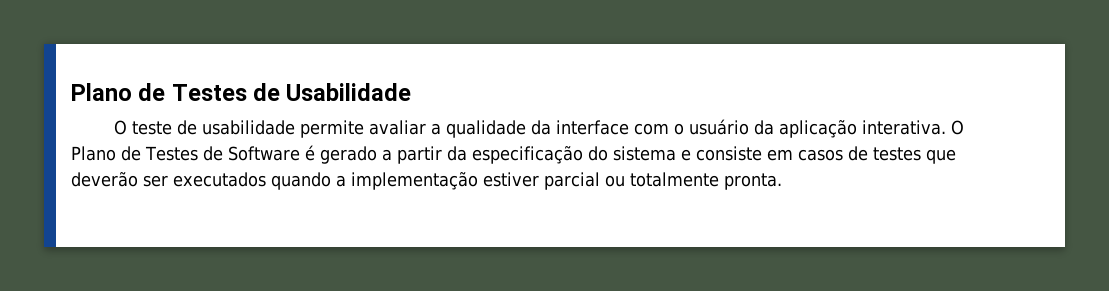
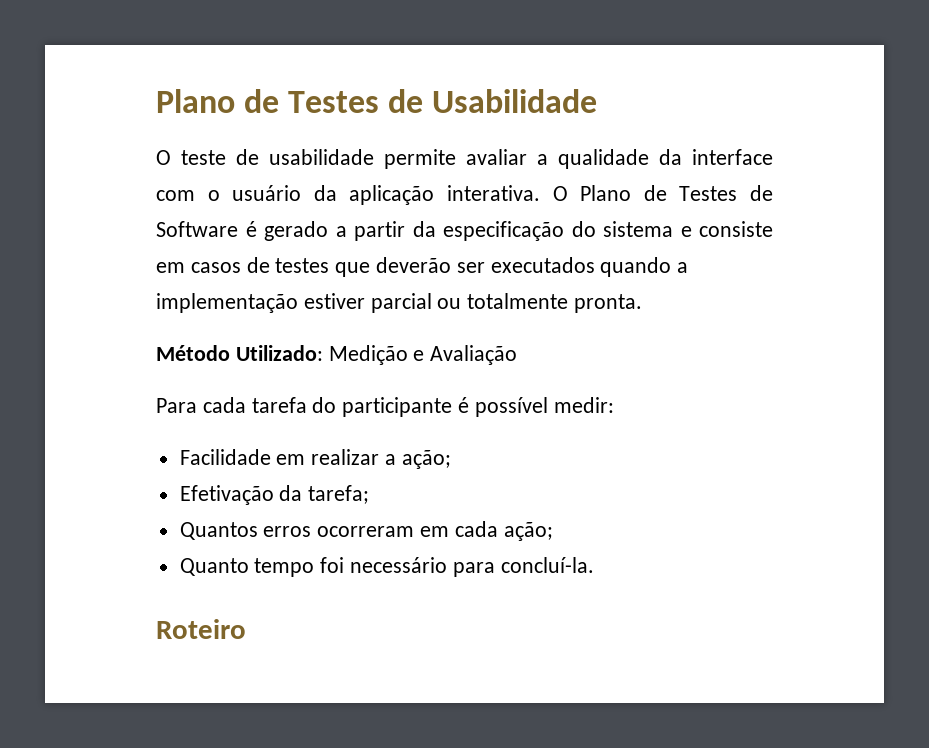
+ Método Utilizado: Medição e Avaliação
+ Para cada tarefa do participante é possível medir:
+ Facilidade em realizar a ação;
+ Efetivação da tarefa;
+ Quantos erros ocorreram em cada ação;
+ Quanto tempo foi necessário para concluí-la.
+ Roteiro

